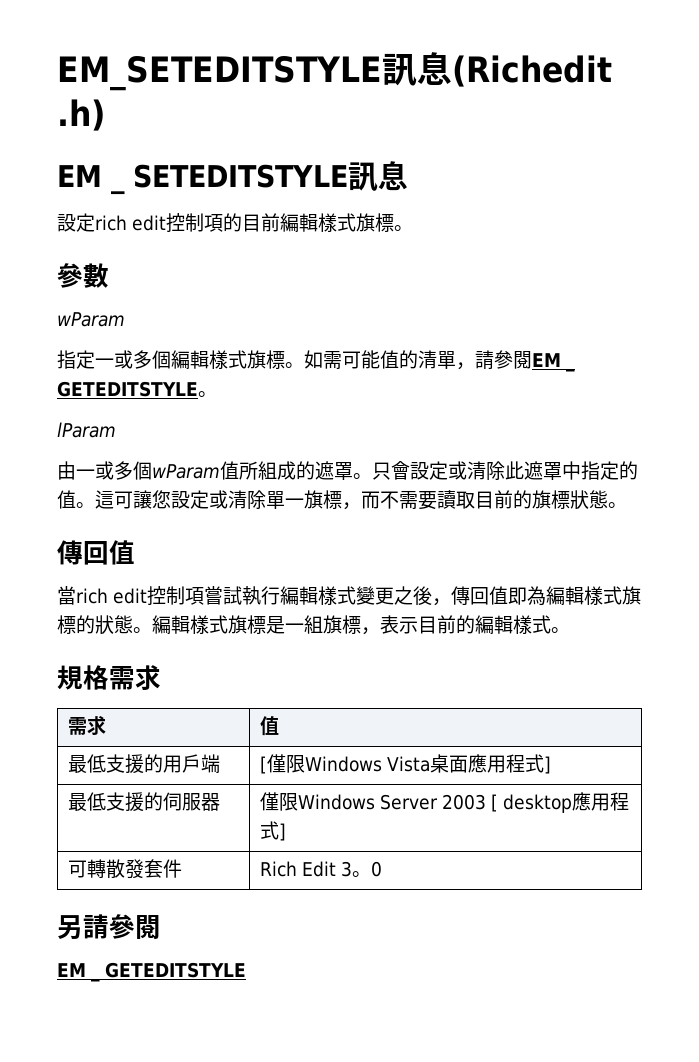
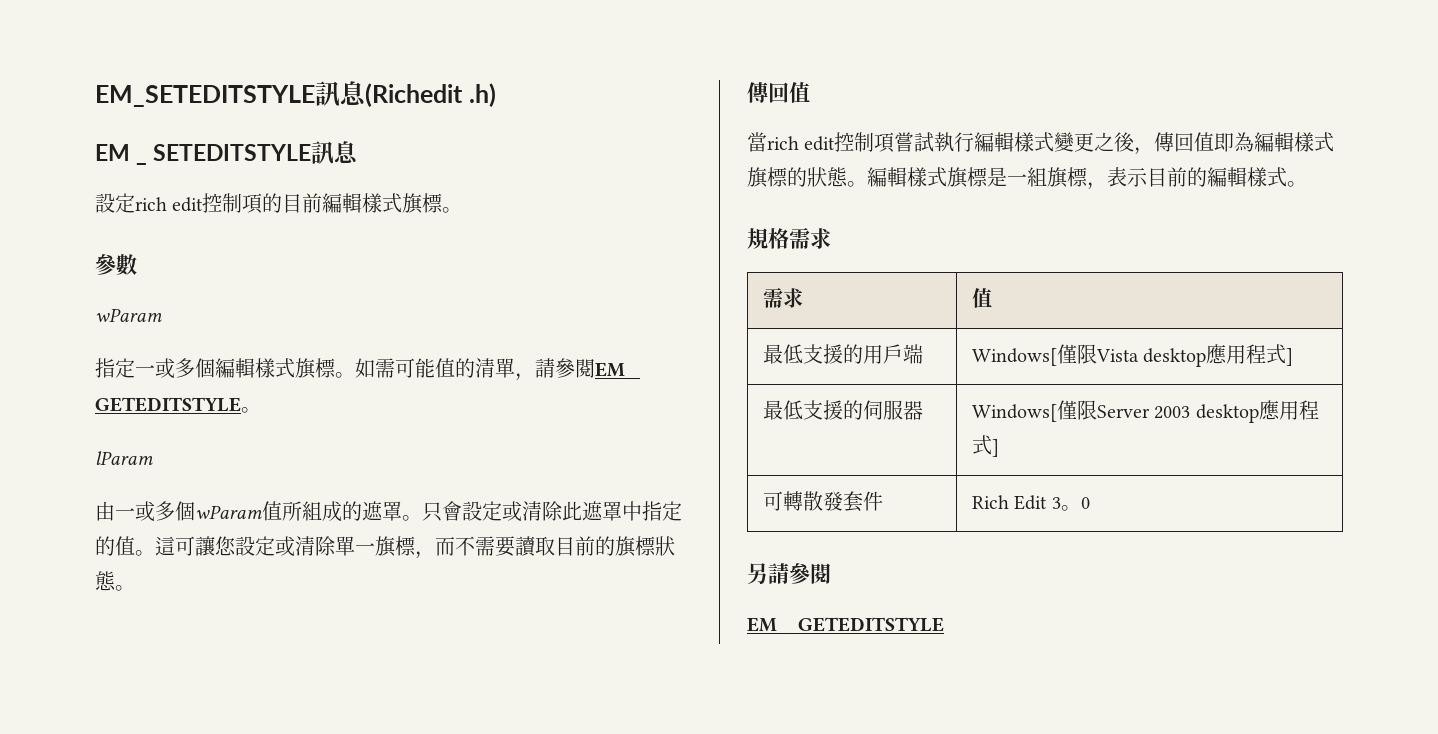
- 最低支援的用戶端 | [僅限Windows Vista桌面應用程式]
+ 最低支援的用戶端 | Windows[僅限Vista desktop應用程式]
- 最低支援的伺服器 | 僅限Windows Server 2003 [ desktop應用程式]
+ 最低支援的伺服器 | Windows[僅限Server 2003 desktop應用程式]

